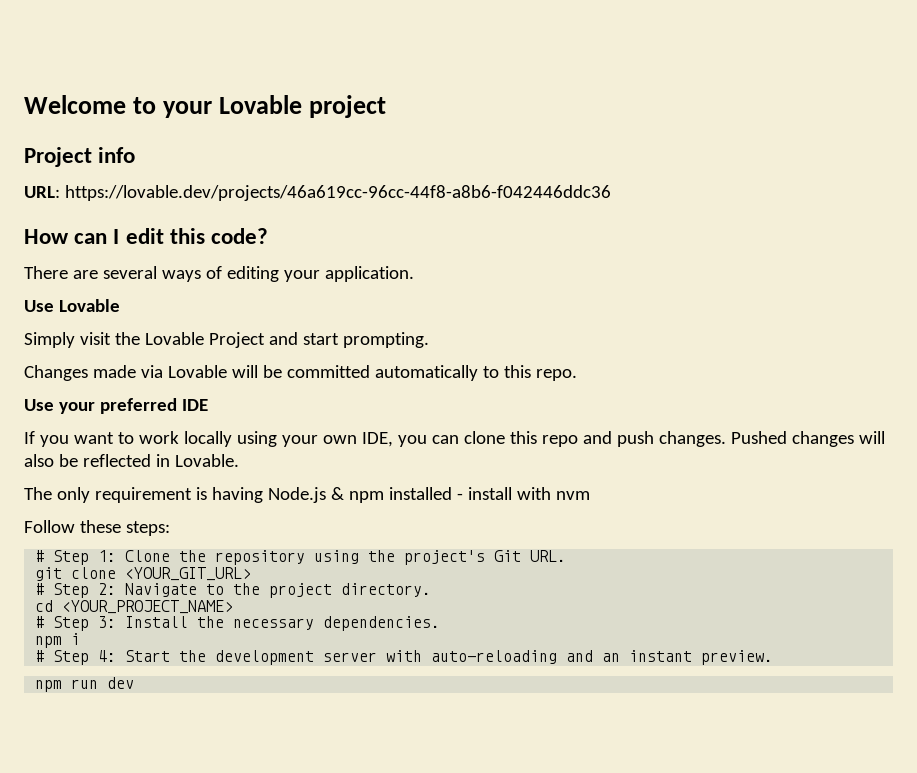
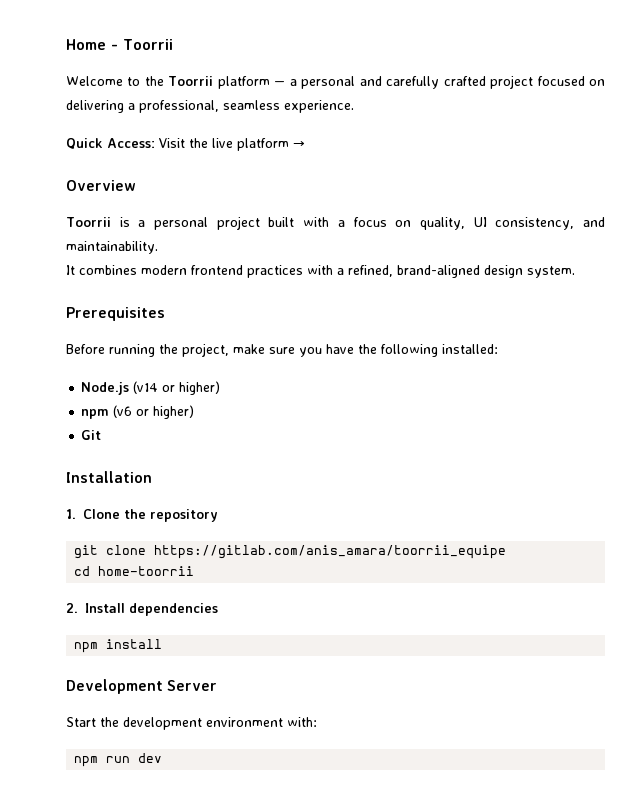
- Welcome to your Lovable project
- Project info
- URL: https://lovable.dev/projects/46a619cc-96cc-44f8-a8b6-f042446ddc36
- How can I edit this code?
- There are several ways of editing your application.
- Use Lovable
- Simply visit the Lovable Project and start prompting.
- Changes made via Lovable will be committed automatically to this repo.
- Use your preferred IDE
- If you want to work locally using your own IDE, you can clone this repo and push changes. Pushed changes will also be reflected in Lovable.
- The only requirement is having Node.js & npm installed - install with nvm
- Follow these steps:
- # Step 1: Clone the repository using the project's Git URL.
- git clone <YOUR_GIT_URL>
- # Step 2: Navigate to the project directory.
- cd <YOUR_PROJECT_NAME>
- # Step 3: Install the necessary dependencies.
- npm i
- # Step 4: Start the development server with auto-reloading and an instant preview.
+ Home - Toorrii
+ Welcome to the Toorrii platform — a personal and carefully crafted project focused on delivering a professional, seamless experience.
+ Quick Access: Visit the live platform →
+ Overview
+ Toorrii is a personal project built with a focus on quality, UI consistency, and maintainability.
+ It combines modern frontend practices with a refined, brand-aligned design system.
+ Prerequisites
+ Before running the project, make sure you have the following installed:
+ Node.js (v14 or higher)
+ npm (v6 or higher)
+ Git
+ Installation
+ 1. Clone the repository
+ git clone https://gitlab.com/anis_amara/toorrii_equipe
+ cd home-toorrii
+ 2. Install dependencies
+ npm install
+ Development Server
+ Start the development environment with:

